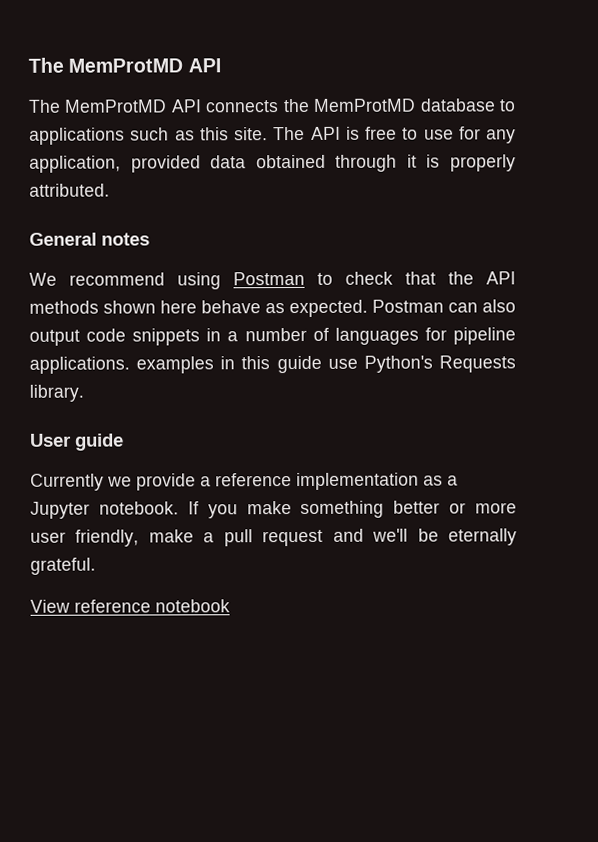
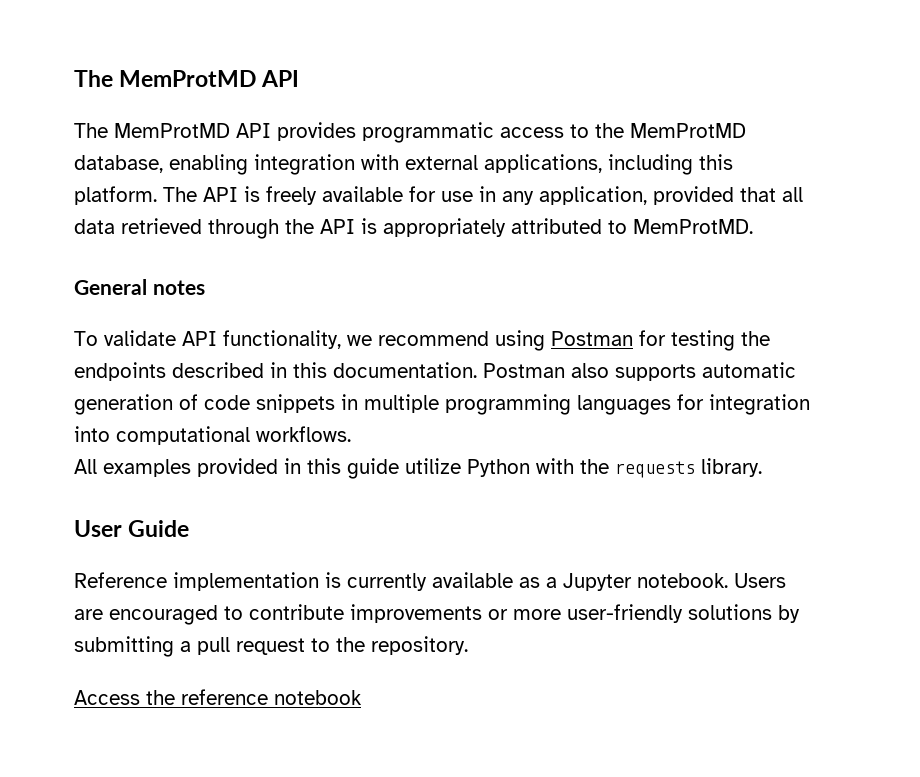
- The MemProtMD API connects the MemProtMD database to applications such as this site. The API is free to use for any application, provided data obtained through it is properly attributed.
+ The MemProtMD API provides programmatic access to the MemProtMD database, enabling integration with external applications, including this platform. The API is freely available for use in any application, provided that all data retrieved through the API is appropriately attributed to MemProtMD.
  General notes
- We recommend using Postman to check that the API methods shown here behave as expected. Postman can also output code snippets in a number of languages for pipeline applications. examples in this guide use Python's Requests library.
- User guide
- Currently we provide a reference implementation as a Jupyter notebook. If you make something better or more user friendly, make a pull request and we'll be eternally grateful.
- View reference notebook
+ To validate API functionality, we recommend using Postman for testing the endpoints described in this documentation. Postman also supports automatic generation of code snippets in multiple programming languages for integration into computational workflows.
+ All examples provided in this guide utilize Python with the requests library.
+ User Guide
+ Reference implementation is currently available as a Jupyter notebook. Users are encouraged to contribute improvements or more user-friendly solutions by submitting a pull request to the repository.
+ Access the reference notebook

